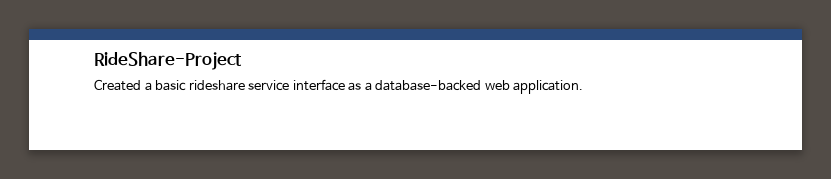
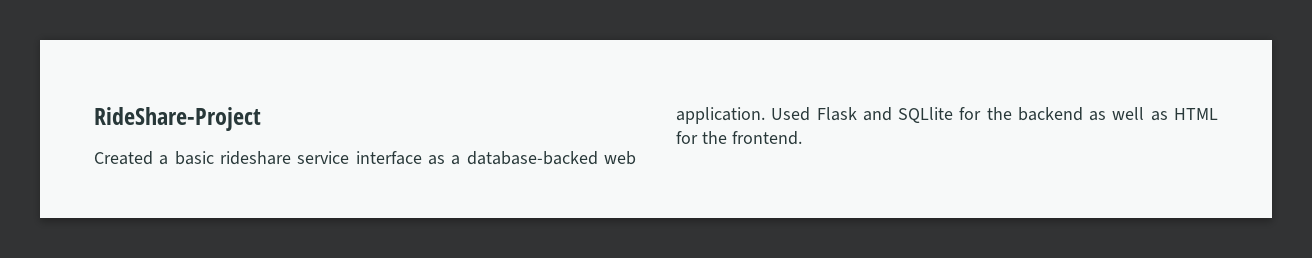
+ Used Flask and SQLlite for the backend as well as HTML for the frontend.

